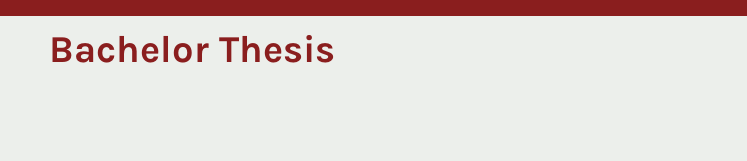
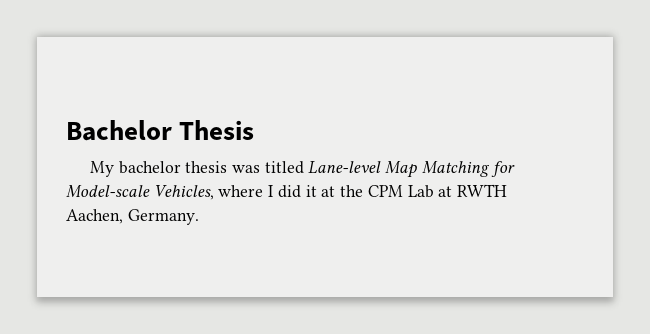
+ My bachelor thesis was titled Lane-level Map Matching for Model-scale Vehicles, where I did it at the CPM Lab at RWTH Aachen, Germany.

